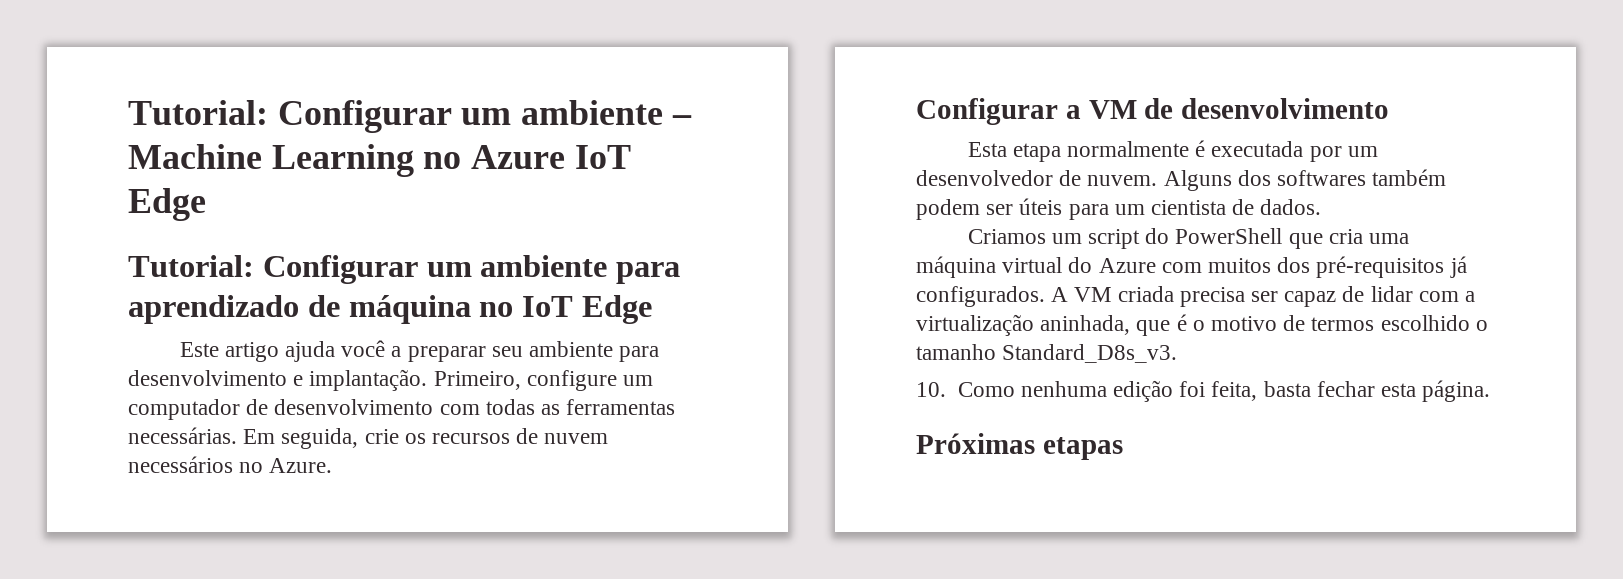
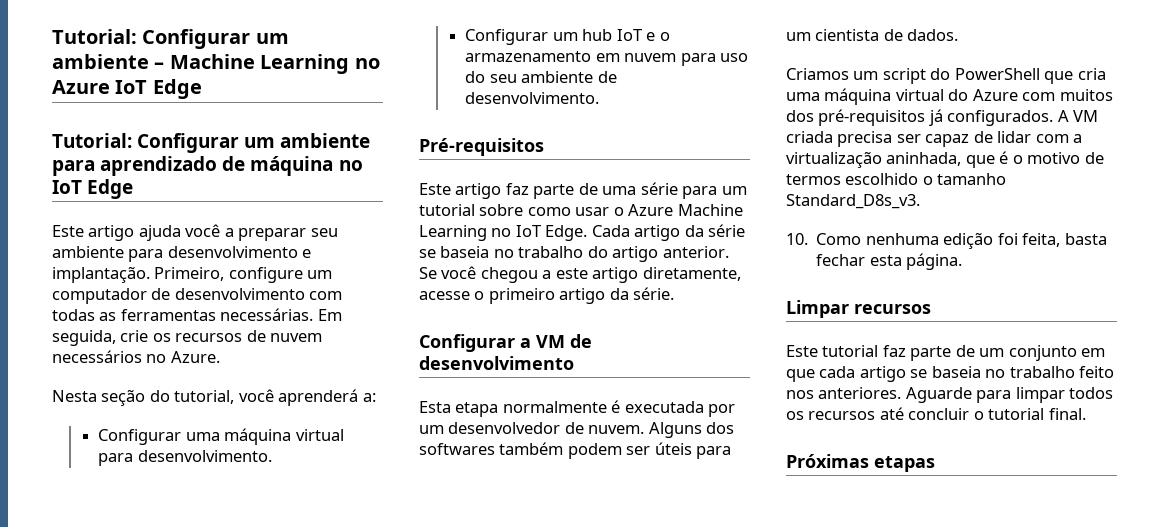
+ Nesta seção do tutorial, você aprenderá a:
+ Configurar uma máquina virtual para desenvolvimento.
+ Configurar um hub IoT e o armazenamento em nuvem para uso do seu ambiente de desenvolvimento.
+ Pré-requisitos
+ Este artigo faz parte de uma série para um tutorial sobre como usar o Azure Machine Learning no IoT Edge. Cada artigo da série se baseia no trabalho do artigo anterior. Se você chegou a este artigo diretamente, acesse o primeiro artigo da série.
+ Limpar recursos
+ Este tutorial faz parte de um conjunto em que cada artigo se baseia no trabalho feito nos anteriores. Aguarde para limpar todos os recursos até concluir o tutorial final.

